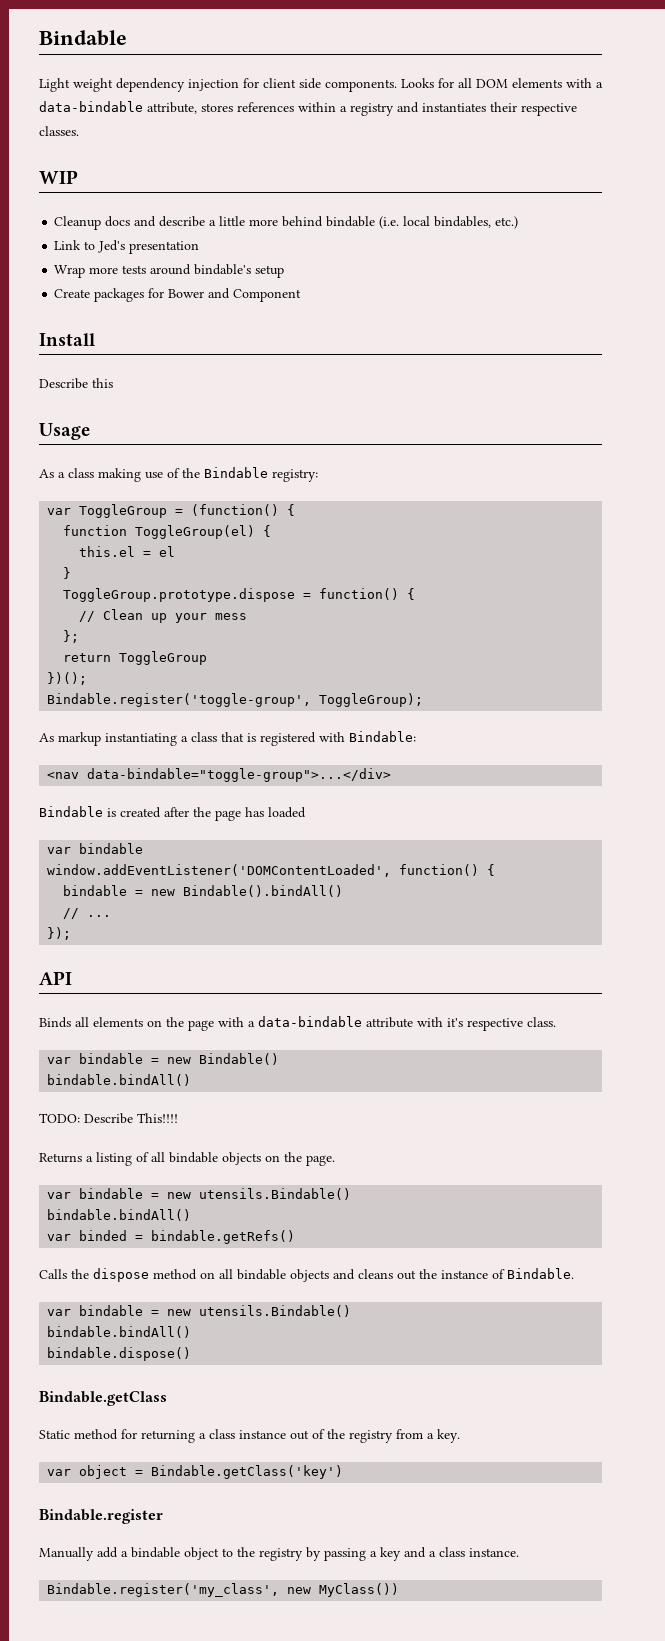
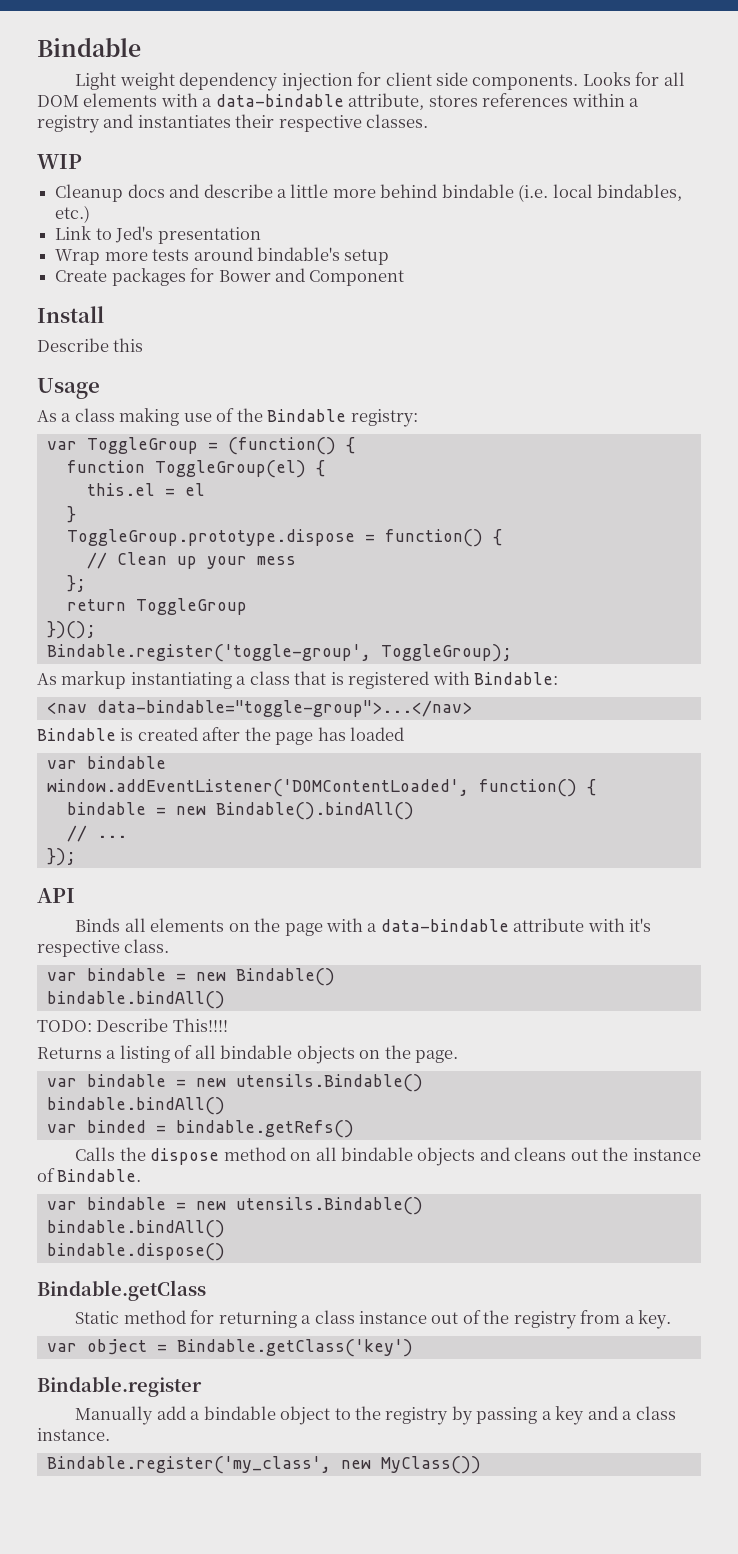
- <nav data-bindable="toggle-group">...</div>
+ <nav data-bindable="toggle-group">...</nav>

